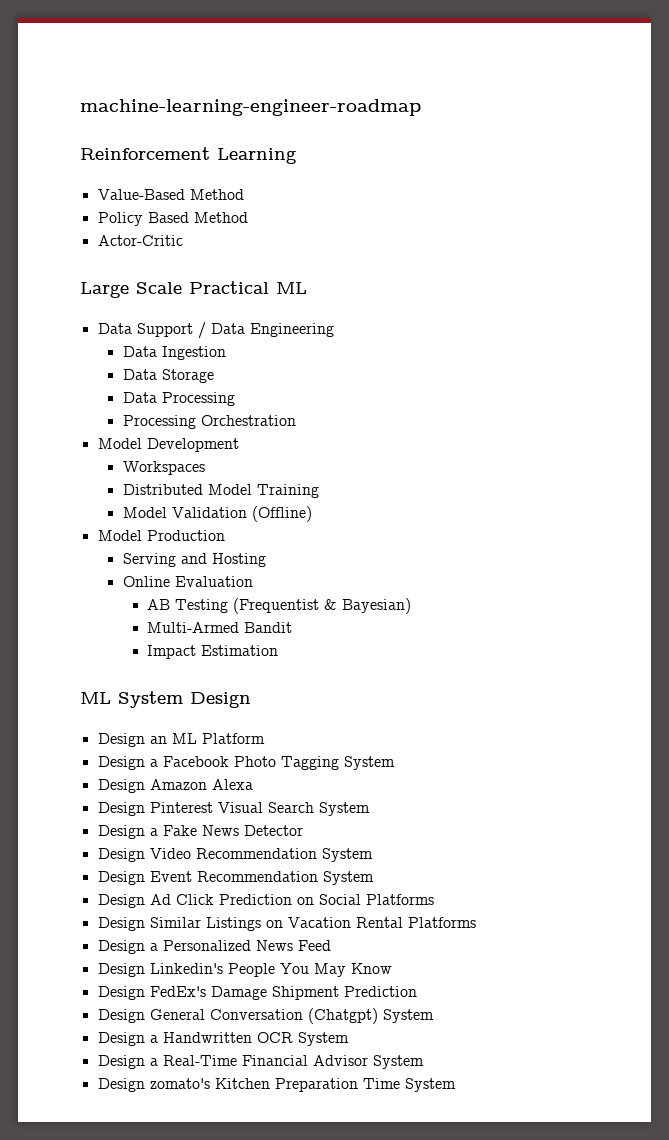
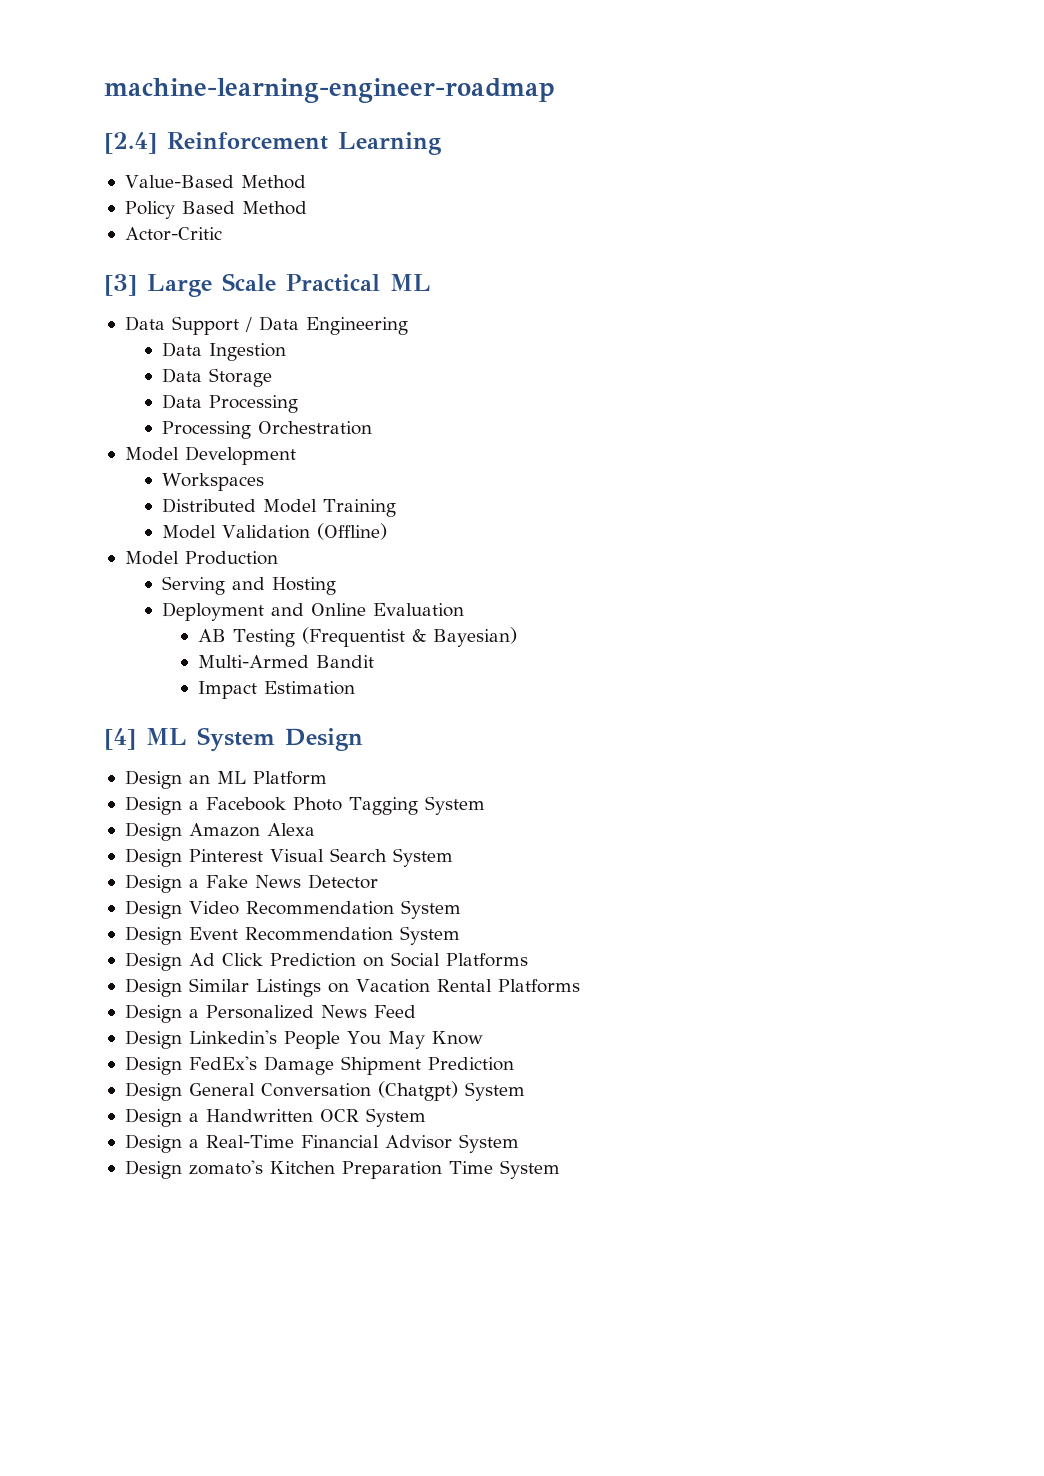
- Reinforcement Learning
+ [2.4] Reinforcement Learning
- Large Scale Practical ML
+ [3] Large Scale Practical ML
- Online Evaluation
+ Deployment and Online Evaluation
- ML System Design
+ [4] ML System Design

